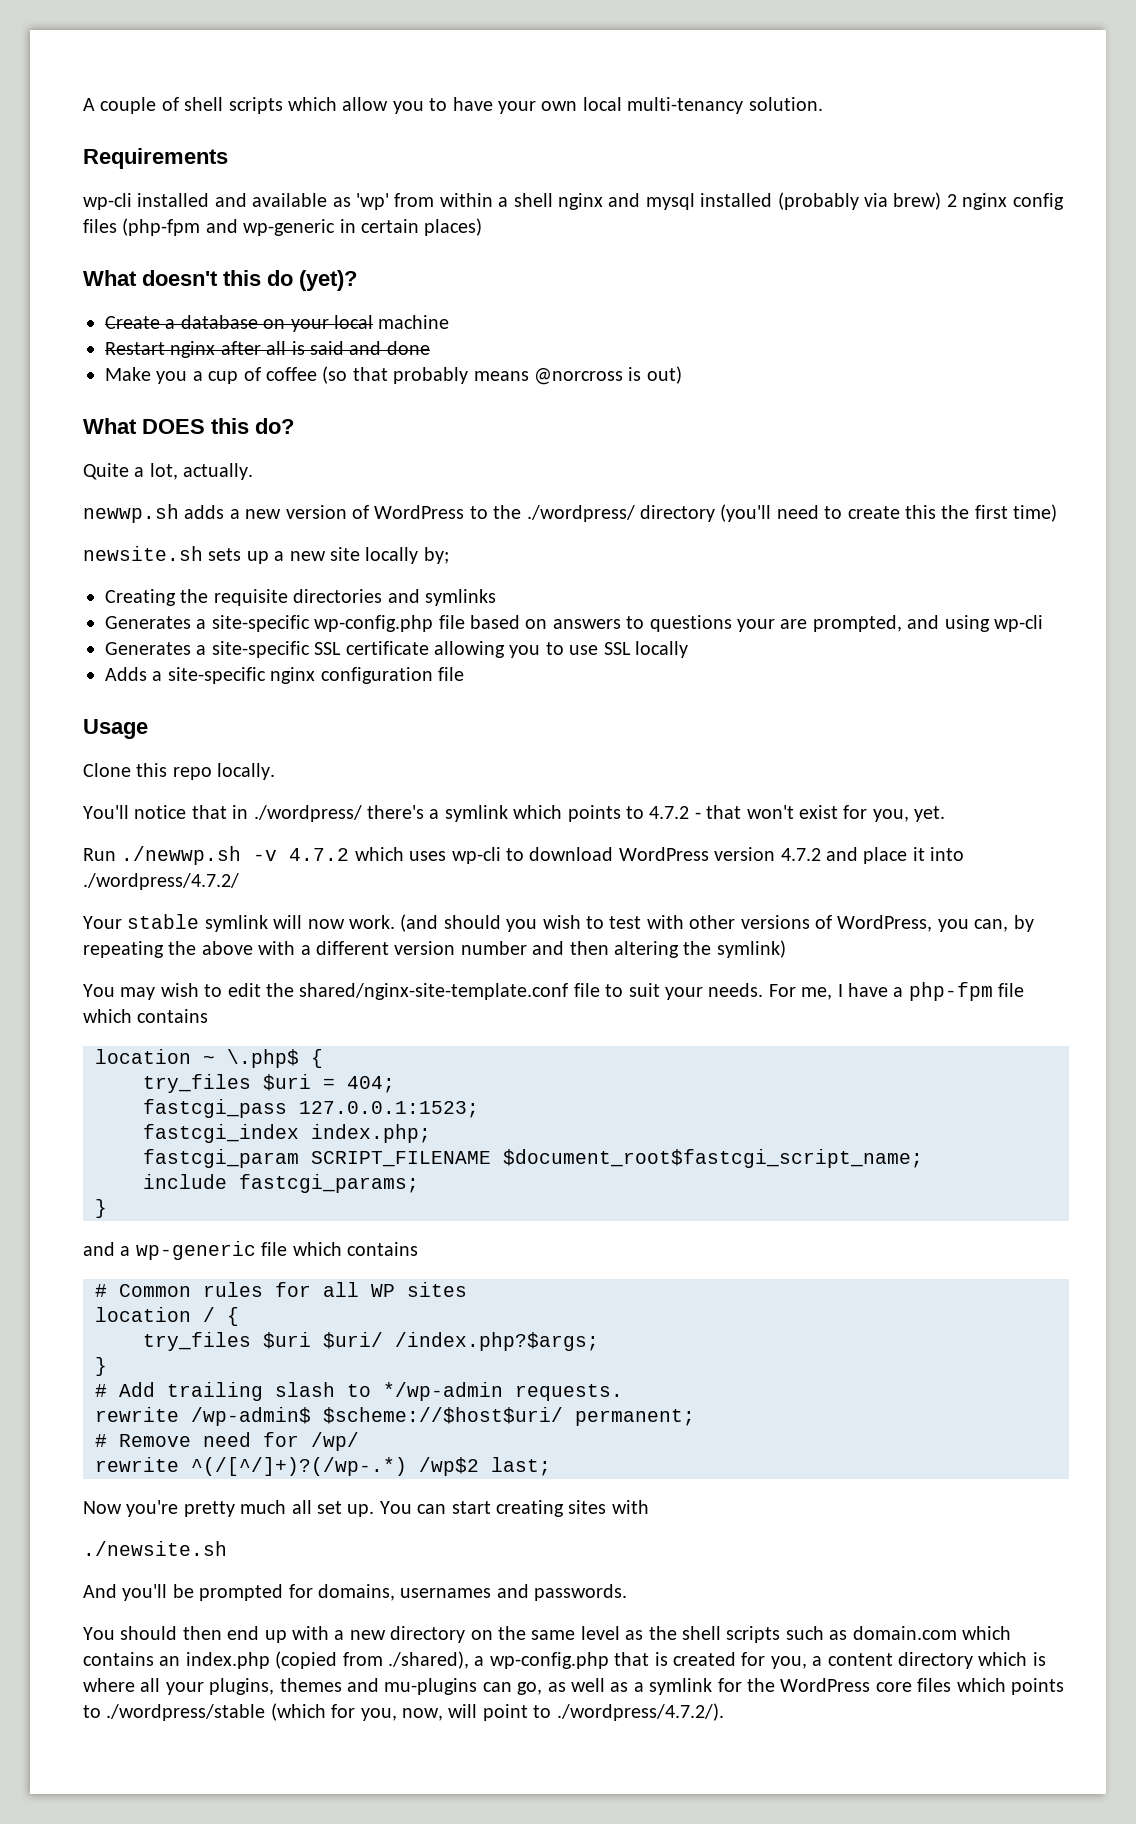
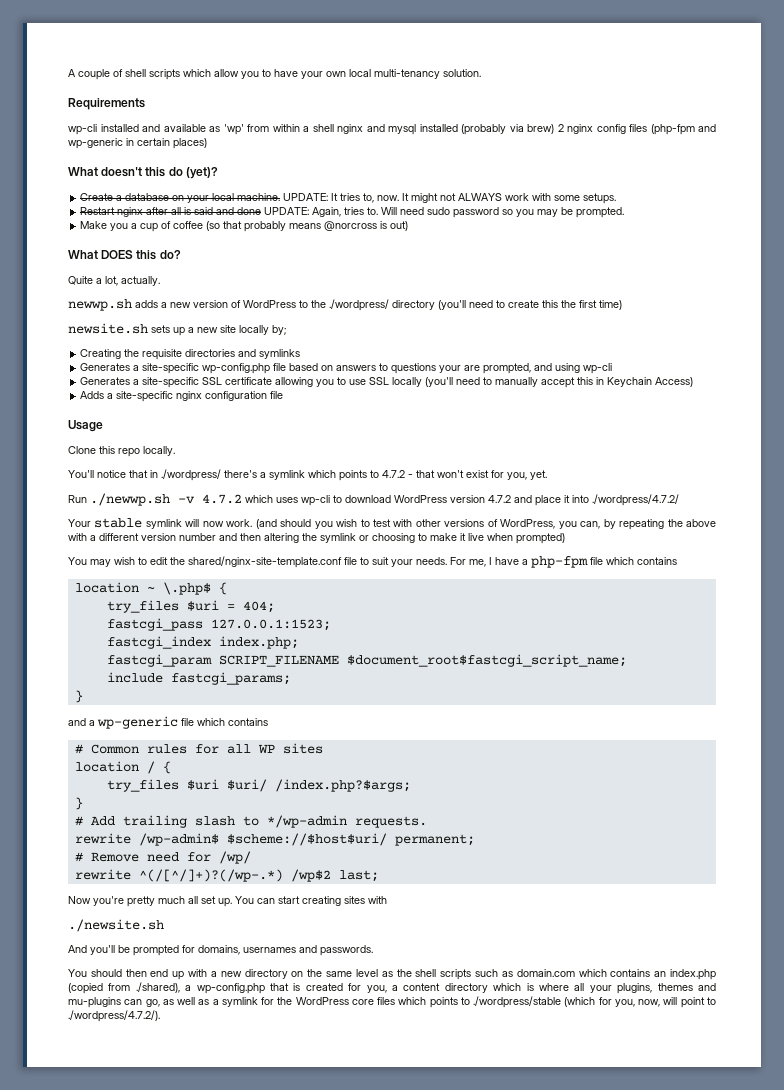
- Create a database on your local machine
+ Create a database on your local machine. UPDATE: It tries to, now. It might not ALWAYS work with some setups.
- Restart nginx after all is said and done
+ Restart nginx after all is said and done UPDATE: Again, tries to. Will need sudo password so you may be prompted.
- Generates a site-specific SSL certificate allowing you to use SSL locally
+ Generates a site-specific SSL certificate allowing you to use SSL locally (you'll need to manually accept this in Keychain Access)
- (and should you wish to test with other versions of WordPress, you can, by repeating the above with a different version number and then altering the symlink)
+ (and should you wish to test with other versions of WordPress, you can, by repeating the above with a different version number and then altering the symlink or choosing to make it live when prompted)

